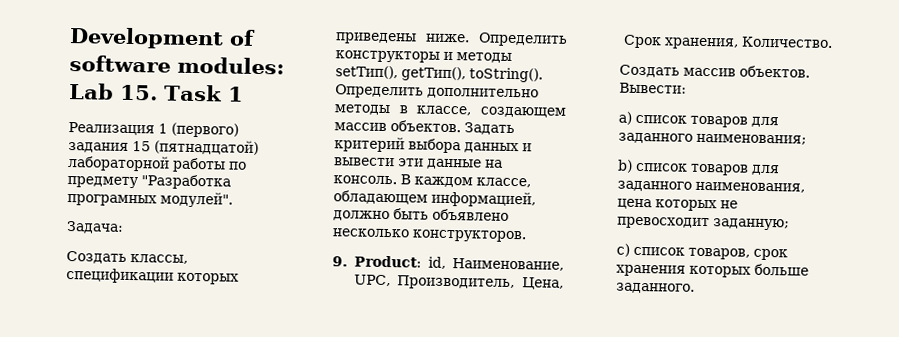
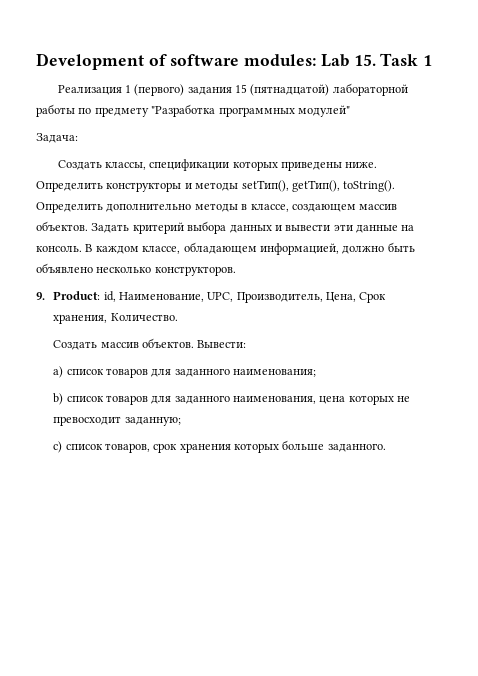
- Реализация 1 (первого) задания 15 (пятнадцатой) лабораторной работы по предмету "Разработка програмных модулей".
+ Реализация 1 (первого) задания 15 (пятнадцатой) лабораторной работы по предмету "Разработка программных модулей"

